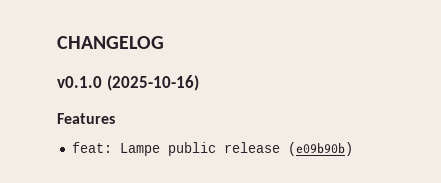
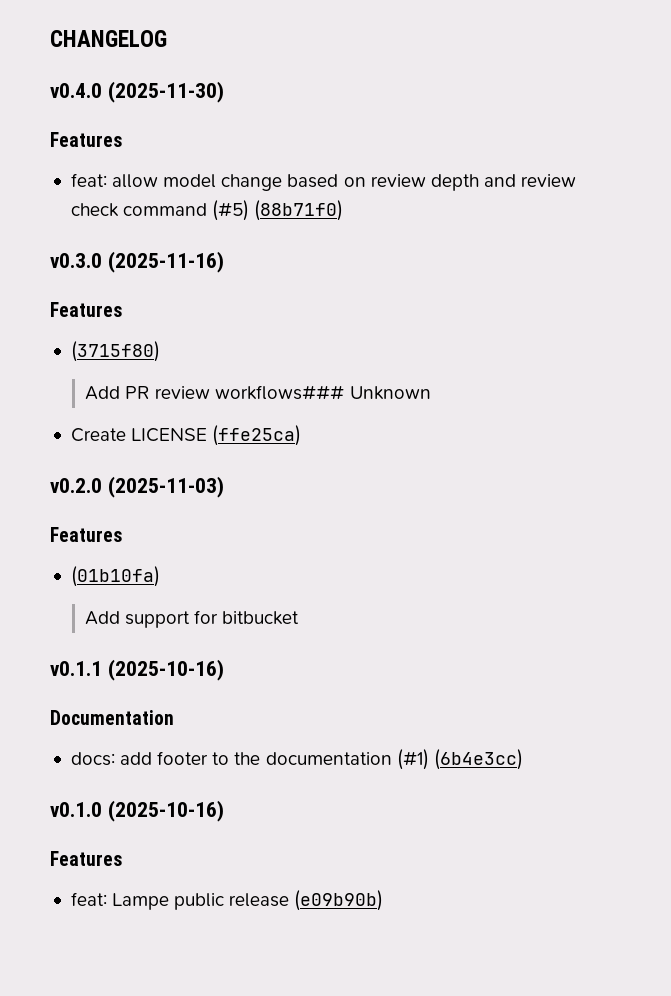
+ v0.4.0 (2025-11-30)
+ Features
+ feat: allow model change based on review depth and review check command (#5) (88b71f0)
+ v0.3.0 (2025-11-16)
+ Features
+ (3715f80)
+ Add PR review workflows### Unknown
+ Create LICENSE (ffe25ca)
+ v0.2.0 (2025-11-03)
+ Features
+ (01b10fa)
+ Add support for bitbucket
+ v0.1.1 (2025-10-16)
+ Documentation
+ docs: add footer to the documentation (#1) (6b4e3cc)

